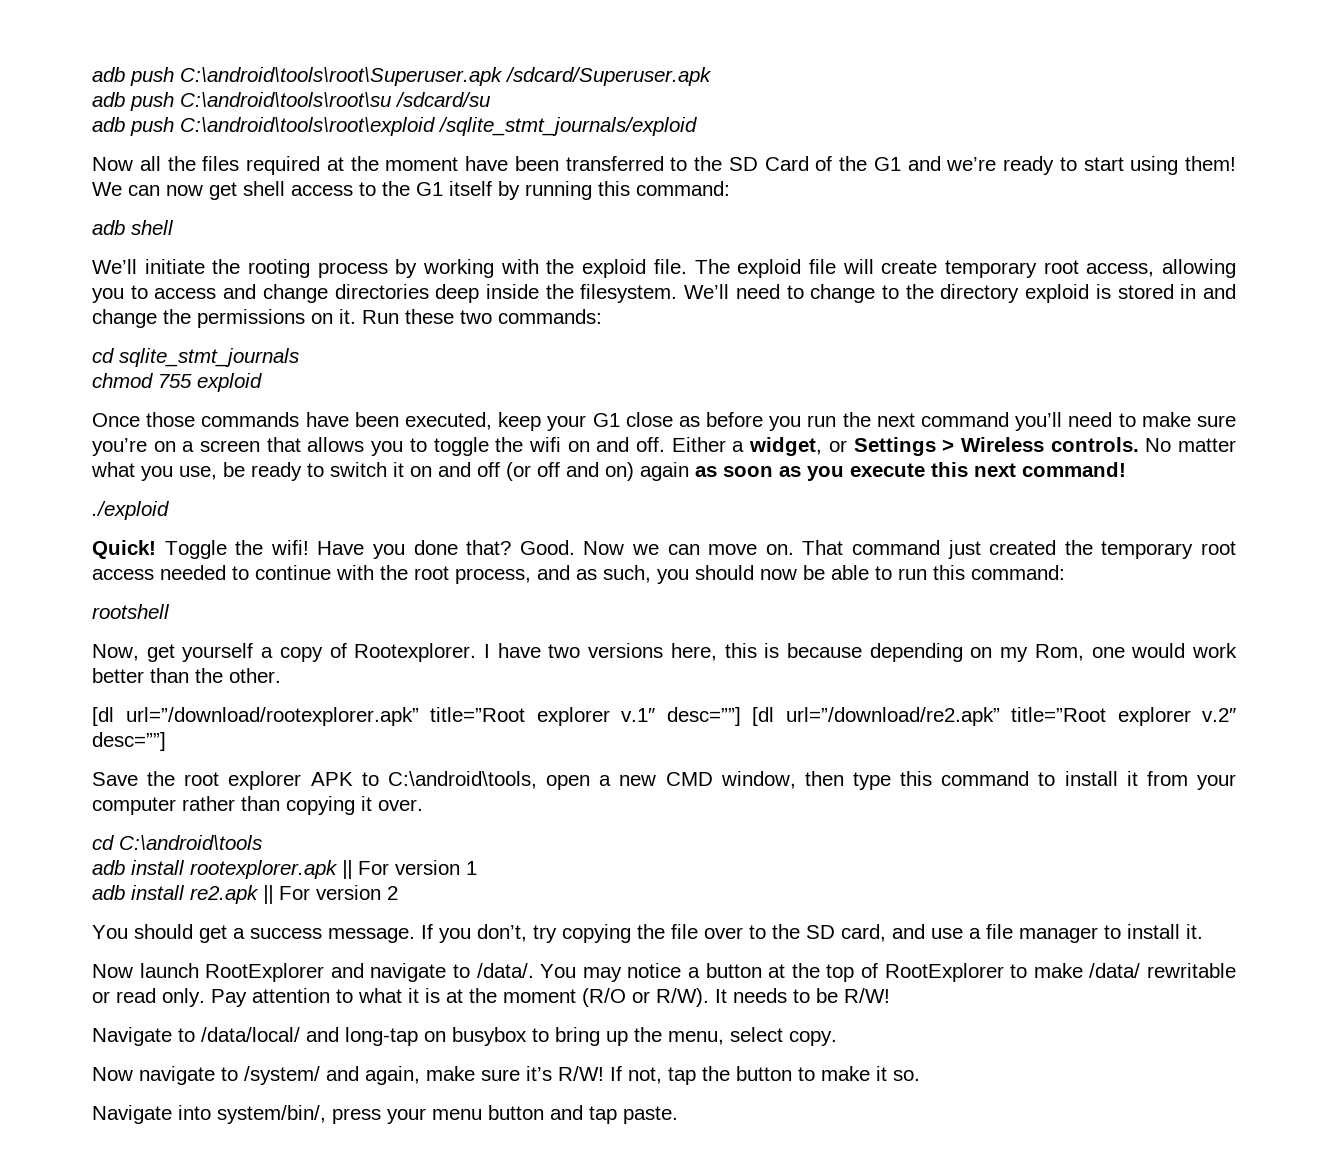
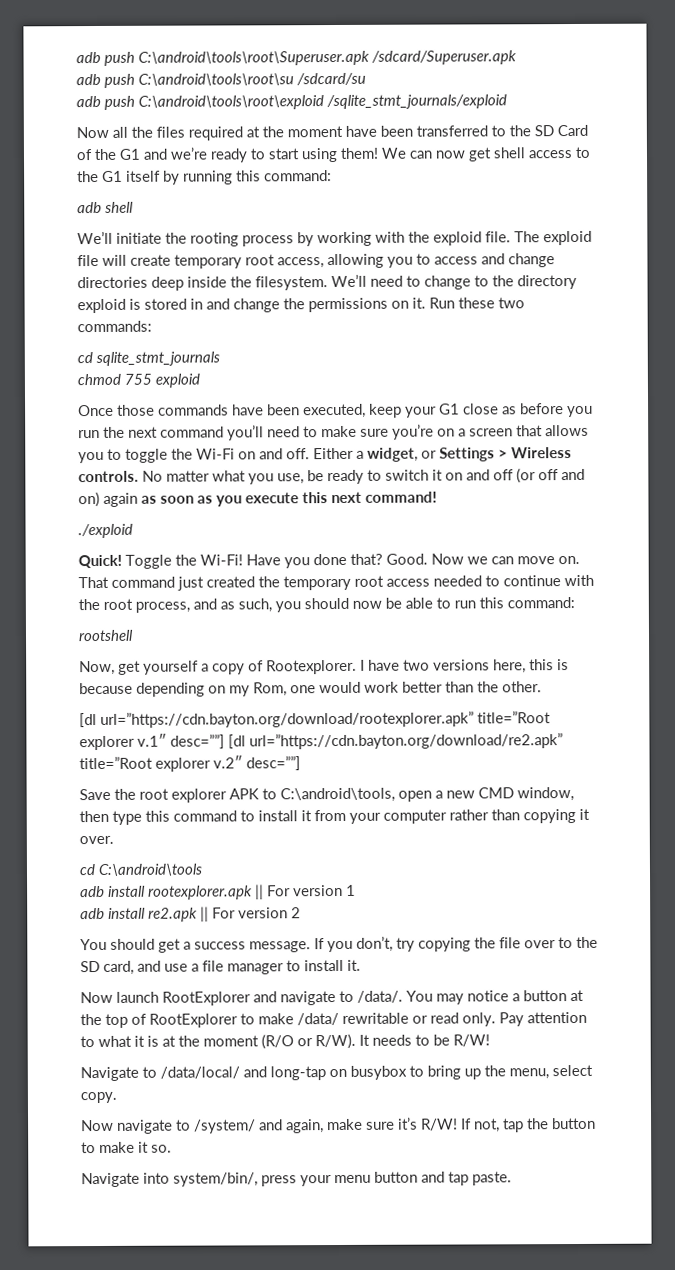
- Once those commands have been executed, keep your G1 close as before you run the next command you’ll need to make sure you’re on a screen that allows you to toggle the wifi on and off.
+ Once those commands have been executed, keep your G1 close as before you run the next command you’ll need to make sure you’re on a screen that allows you to toggle the Wi-Fi on and off.
- Toggle the wifi!
+ Toggle the Wi-Fi!
- [dl url=”/download/rootexplorer.apk” title=”Root explorer v.1″ desc=””] [dl url=”/download/re2.apk” title=”Root explorer v.2″ desc=””]
+ [dl url=”https://cdn.bayton.org/download/rootexplorer.apk” title=”Root explorer v.1″ desc=””] [dl url=”https://cdn.bayton.org/download/re2.apk” title=”Root explorer v.2″ desc=””]

